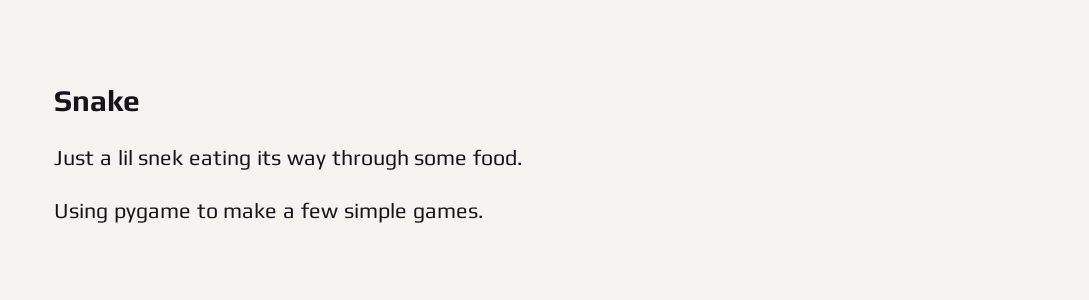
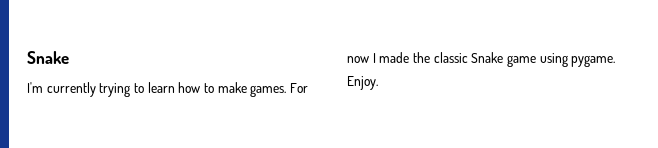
- Just a lil snek eating its way through some food.
- Using pygame to make a few simple games.
+ I'm currently trying to learn how to make games. For now I made the classic Snake game using pygame. Enjoy.

